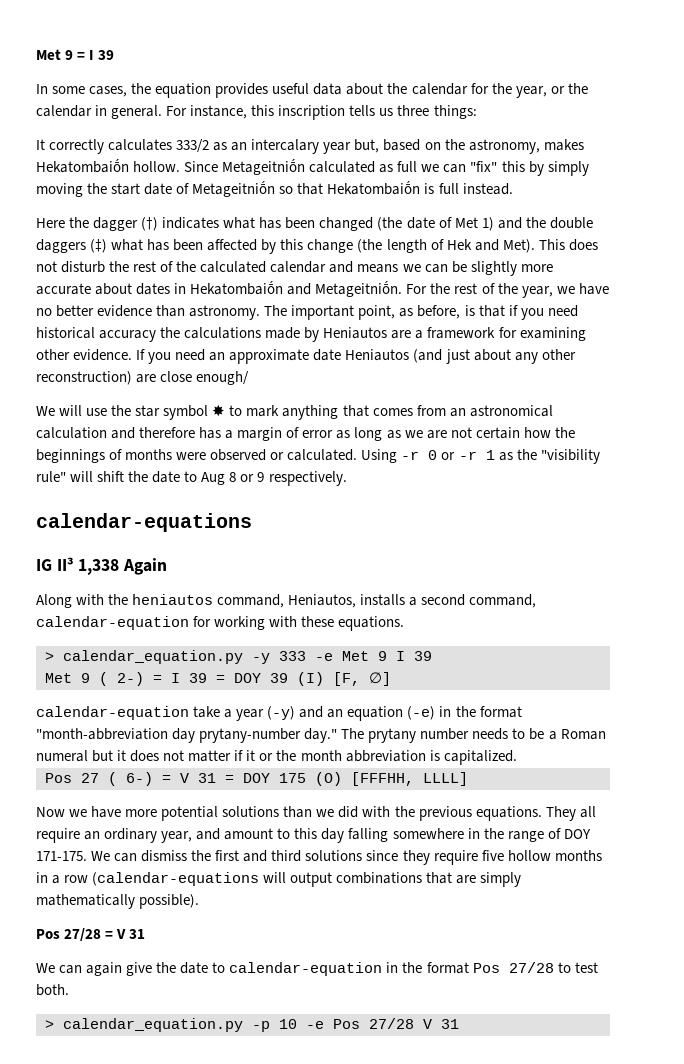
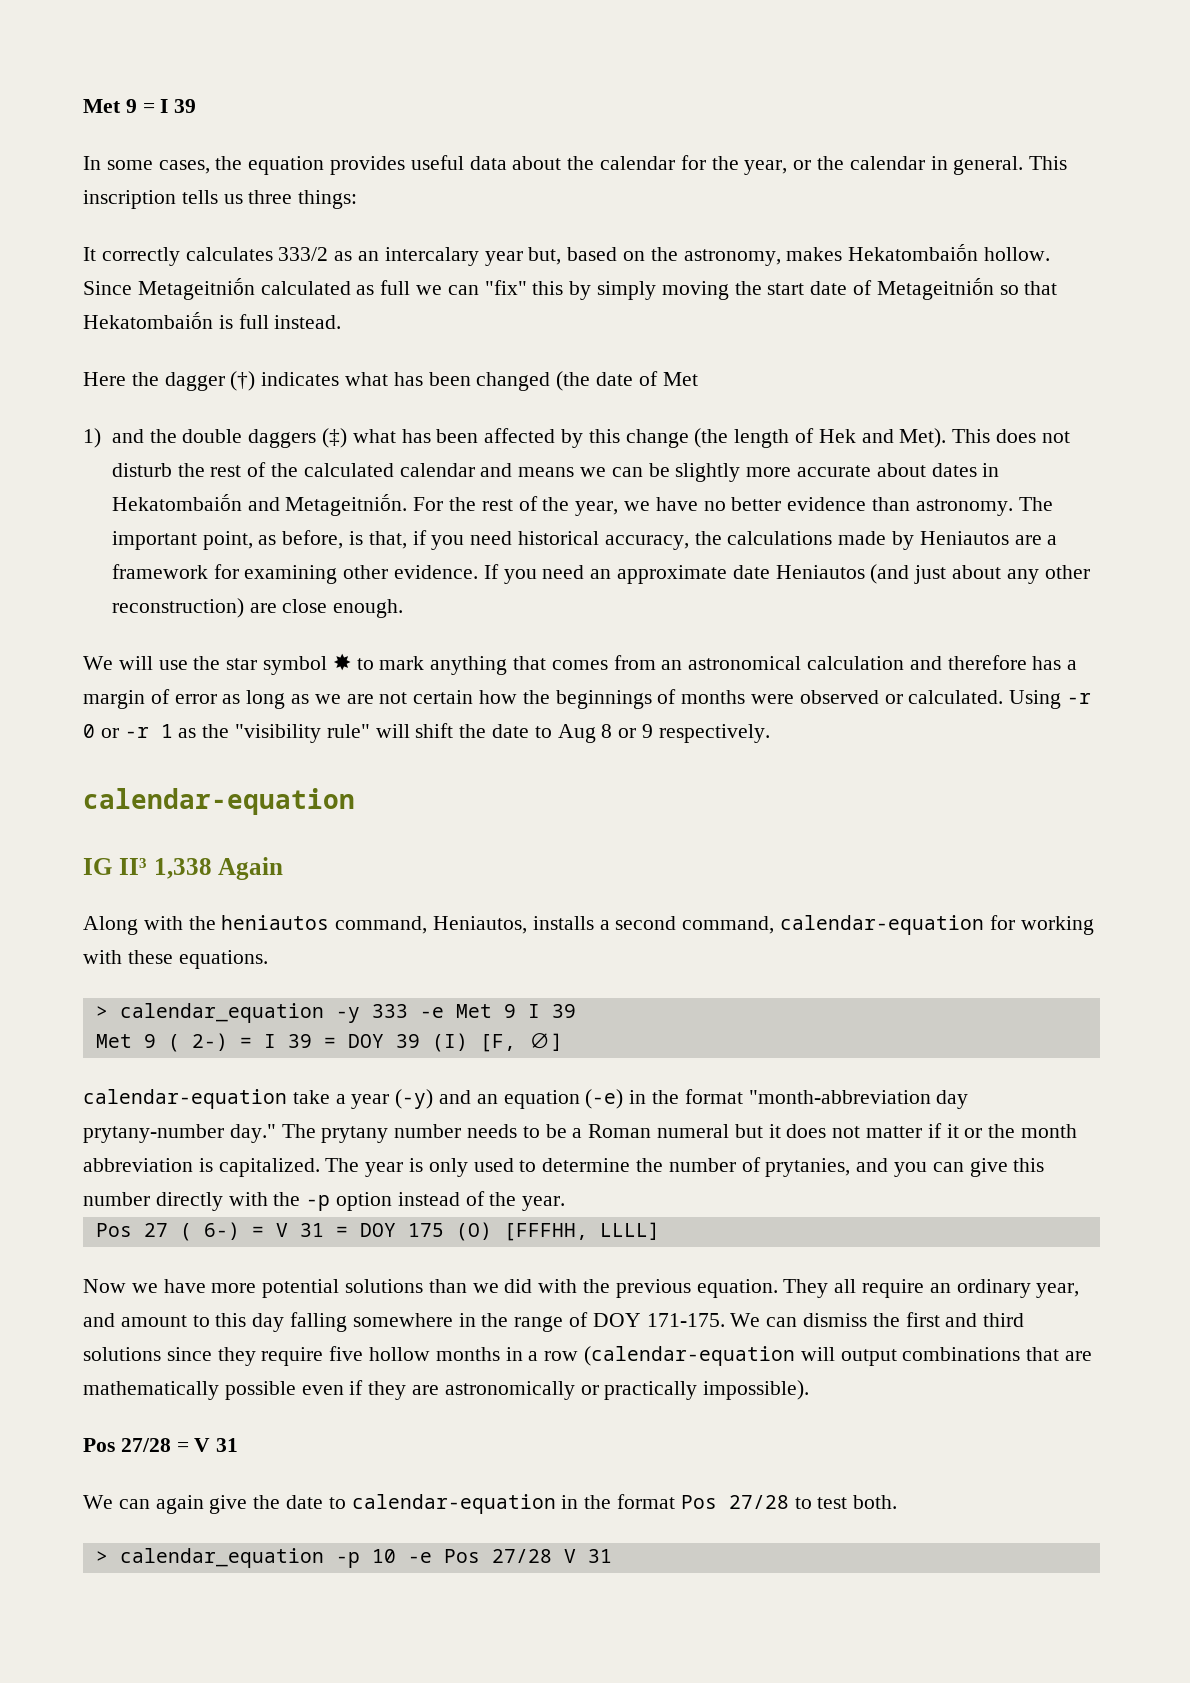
- For instance, this inscription tells us three things:
+ This inscription tells us three things:
- Here the dagger (†) indicates what has been changed (the date of Met 1) and the double daggers (‡) what has been affected by this change (the length of Hek and Met).
+ Here the dagger (†) indicates what has been changed (the date of Met
+ 1) and the double daggers (‡) what has been affected by this change (the length of Hek and Met).
- The important point, as before, is that if you need historical accuracy the calculations made by Heniautos are a framework for examining other evidence.
+ The important point, as before, is that, if you need historical accuracy, the calculations made by Heniautos are a framework for examining other evidence.
- If you need an approximate date Heniautos (and just about any other reconstruction) are close enough/
+ If you need an approximate date Heniautos (and just about any other reconstruction) are close enough.
  Using -r 0 or -r 1 as the "visibility rule" will shift the date to Aug 8 or 9 respectively.
- calendar-equations
+ calendar-equation
- > calendar_equation.py -y 333 -e Met 9 I 39
+ > calendar_equation -y 333 -e Met 9 I 39
+ The year is only used to determine the number of prytanies, and you can give this number directly with the -p option instead of the year.
- Now we have more potential solutions than we did with the previous equations.
+ Now we have more potential solutions than we did with the previous equation.
- We can dismiss the first and third solutions since they require five hollow months in a row (calendar-equations will output combinations that are simply mathematically possible).
+ We can dismiss the first and third solutions since they require five hollow months in a row (calendar-equation will output combinations that are mathematically possible even if they are astronomically or practically impossible).
- > calendar_equation.py -p 10 -e Pos 27/28 V 31
+ > calendar_equation -p 10 -e Pos 27/28 V 31

